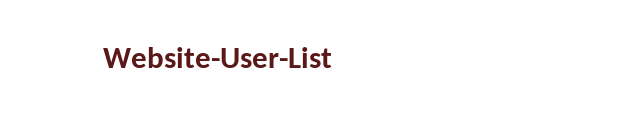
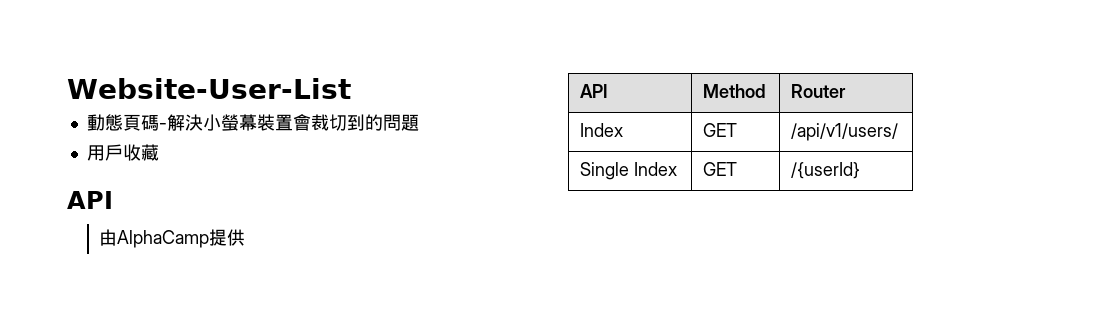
+ 動態頁碼-解決小螢幕裝置會裁切到的問題
+ 用戶收藏
+ API
+ 由AlphaCamp提供
+ API | Method | Router
+ Index | GET | /api/v1/users/
+ Single Index | GET | /{userId}

